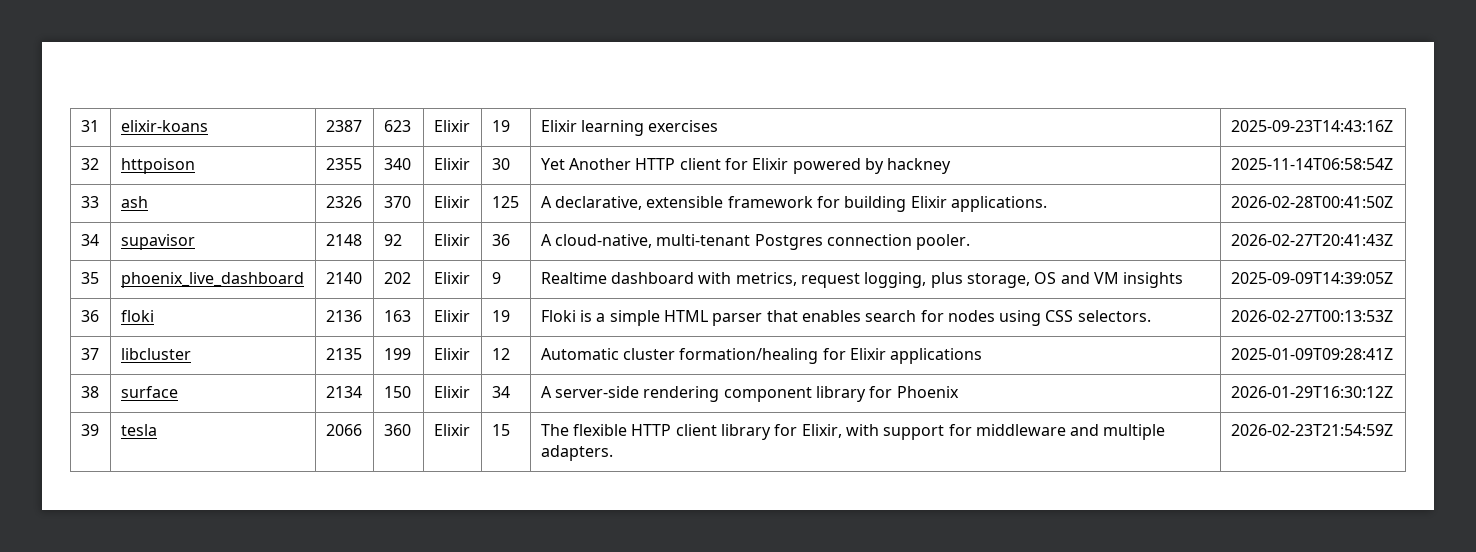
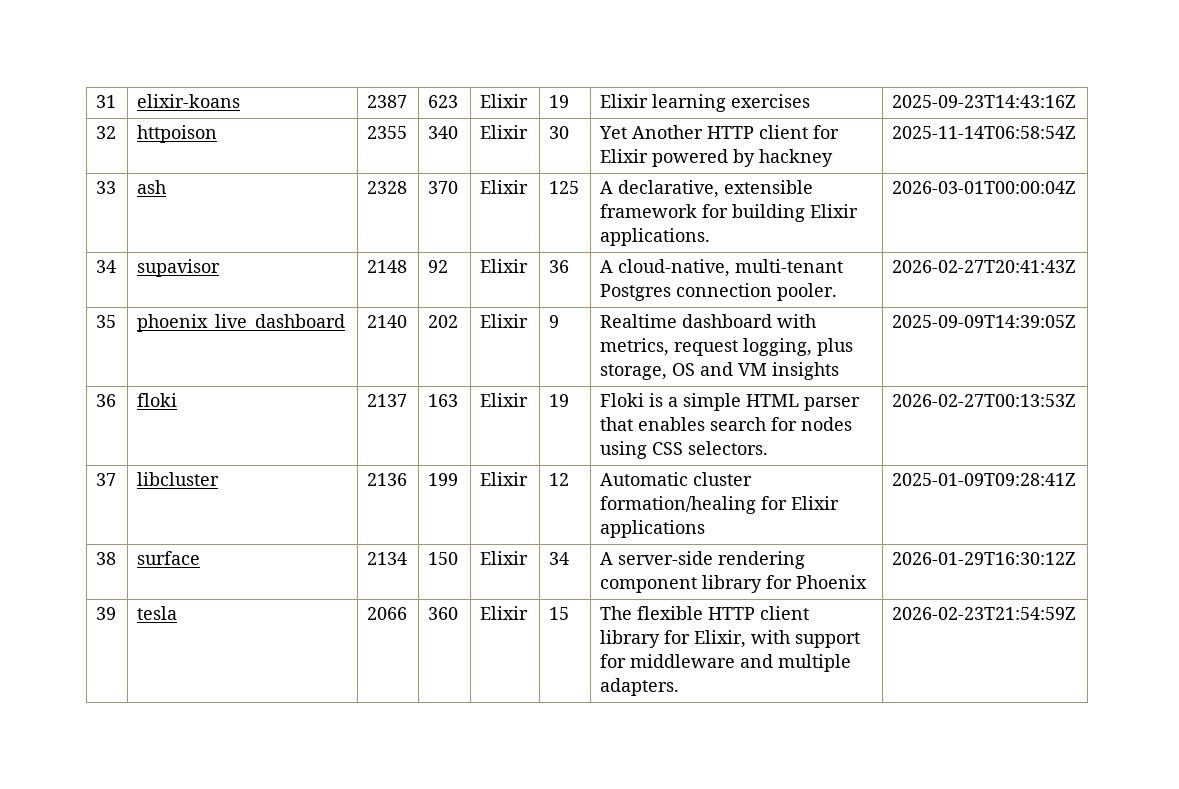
- 33 | ash | 2326 | 370 | Elixir | 125 | A declarative, extensible framework for building Elixir applications. | 2026-02-28T00:41:50Z
+ 33 | ash | 2328 | 370 | Elixir | 125 | A declarative, extensible framework for building Elixir applications. | 2026-03-01T00:00:04Z
- 36 | floki | 2136 | 163 | Elixir | 19 | Floki is a simple HTML parser that enables search for nodes using CSS selectors. | 2026-02-27T00:13:53Z
+ 36 | floki | 2137 | 163 | Elixir | 19 | Floki is a simple HTML parser that enables search for nodes using CSS selectors. | 2026-02-27T00:13:53Z
- 37 | libcluster | 2135 | 199 | Elixir | 12 | Automatic cluster formation/healing for Elixir applications | 2025-01-09T09:28:41Z
+ 37 | libcluster | 2136 | 199 | Elixir | 12 | Automatic cluster formation/healing for Elixir applications | 2025-01-09T09:28:41Z

